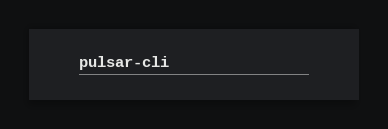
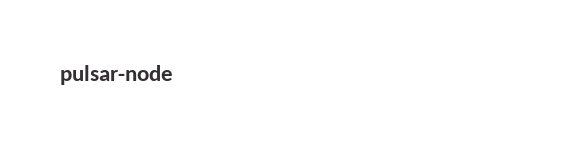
- pulsar-cli
+ pulsar-node

